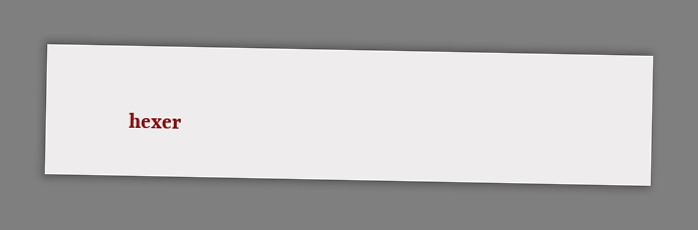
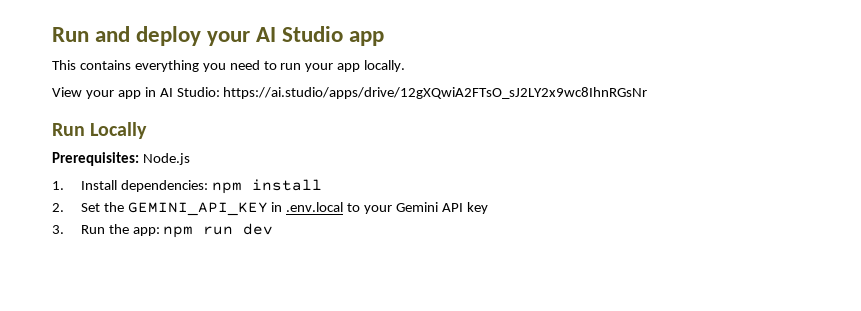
- hexer
+ Run and deploy your AI Studio app
+ This contains everything you need to run your app locally.
+ View your app in AI Studio: https://ai.studio/apps/drive/12gXQwiA2FTsO_sJ2LY2x9wc8IhnRGsNr
+ Run Locally
+ Prerequisites: Node.js
+ 1. Install dependencies: npm install
+ 2. Set the GEMINI_API_KEY in .env.local to your Gemini API key
+ 3. Run the app: npm run dev

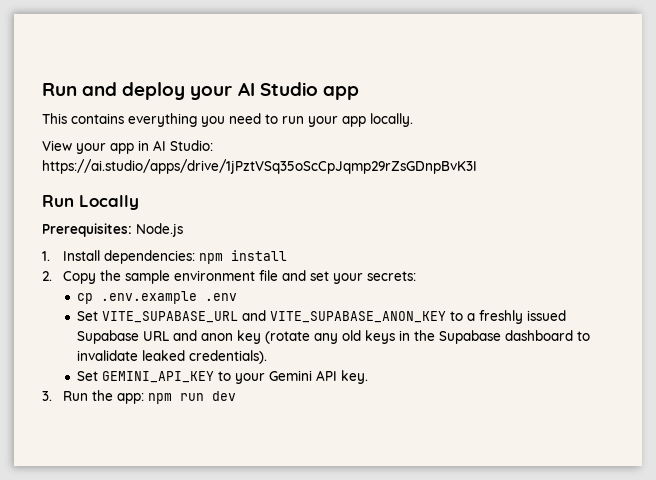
- View your app in AI Studio: https://ai.studio/apps/drive/12gXQwiA2FTsO_sJ2LY2x9wc8IhnRGsNr
+ View your app in AI Studio: https://ai.studio/apps/drive/1jPztVSq35oScCpJqmp29rZsGDnpBvK3I
- 2. Set the GEMINI_API_KEY in .env.local to your Gemini API key
+ 2. Copy the sample environment file and set your secrets:
+ cp .env.example .env
+ Set VITE_SUPABASE_URL and VITE_SUPABASE_ANON_KEY to a freshly issued Supabase URL and anon key (rotate any old keys in the Supabase dashboard to invalidate leaked credentials).
+ Set GEMINI_API_KEY to your Gemini API key.

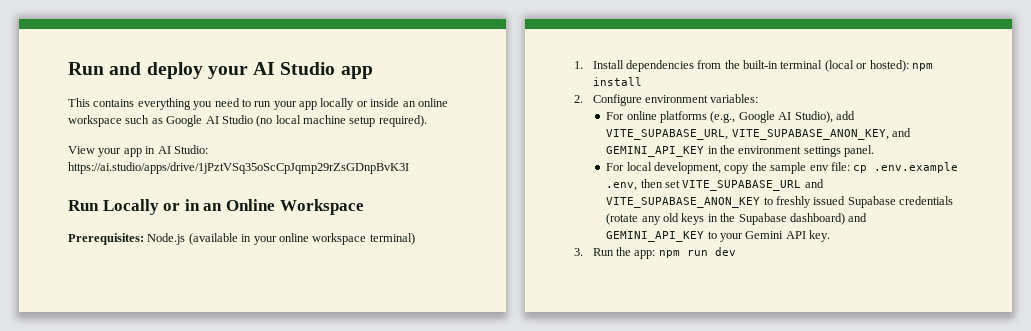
- This contains everything you need to run your app locally.
+ This contains everything you need to run your app locally or inside an online workspace such as Google AI Studio (no local machine setup required).
- Run Locally
- Prerequisites: Node.js
- 1. Install dependencies: npm install
- 2. Copy the sample environment file and set your secrets:
- cp .env.example .env
- Set VITE_SUPABASE_URL and VITE_SUPABASE_ANON_KEY to a freshly issued Supabase URL and anon key (rotate any old keys in the Supabase dashboard to invalidate leaked credentials).
- Set GEMINI_API_KEY to your Gemini API key.
+ Run Locally or in an Online Workspace
+ Prerequisites: Node.js (available in your online workspace terminal)
+ 1. Install dependencies from the built-in terminal (local or hosted): npm install
+ 2. Configure environment variables:
+ For online platforms (e.g., Google AI Studio), add VITE_SUPABASE_URL, VITE_SUPABASE_ANON_KEY, and GEMINI_API_KEY in the environment settings panel.
+ For local development, copy the sample env file: cp .env.example .env, then set VITE_SUPABASE_URL and VITE_SUPABASE_ANON_KEY to freshly issued Supabase credentials (rotate any old keys in the Supabase dashboard) and GEMINI_API_KEY to your Gemini API key.

